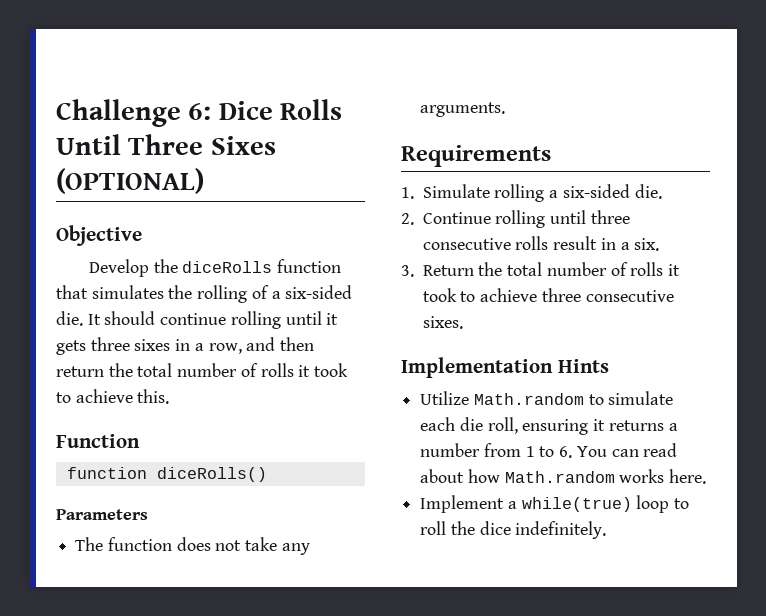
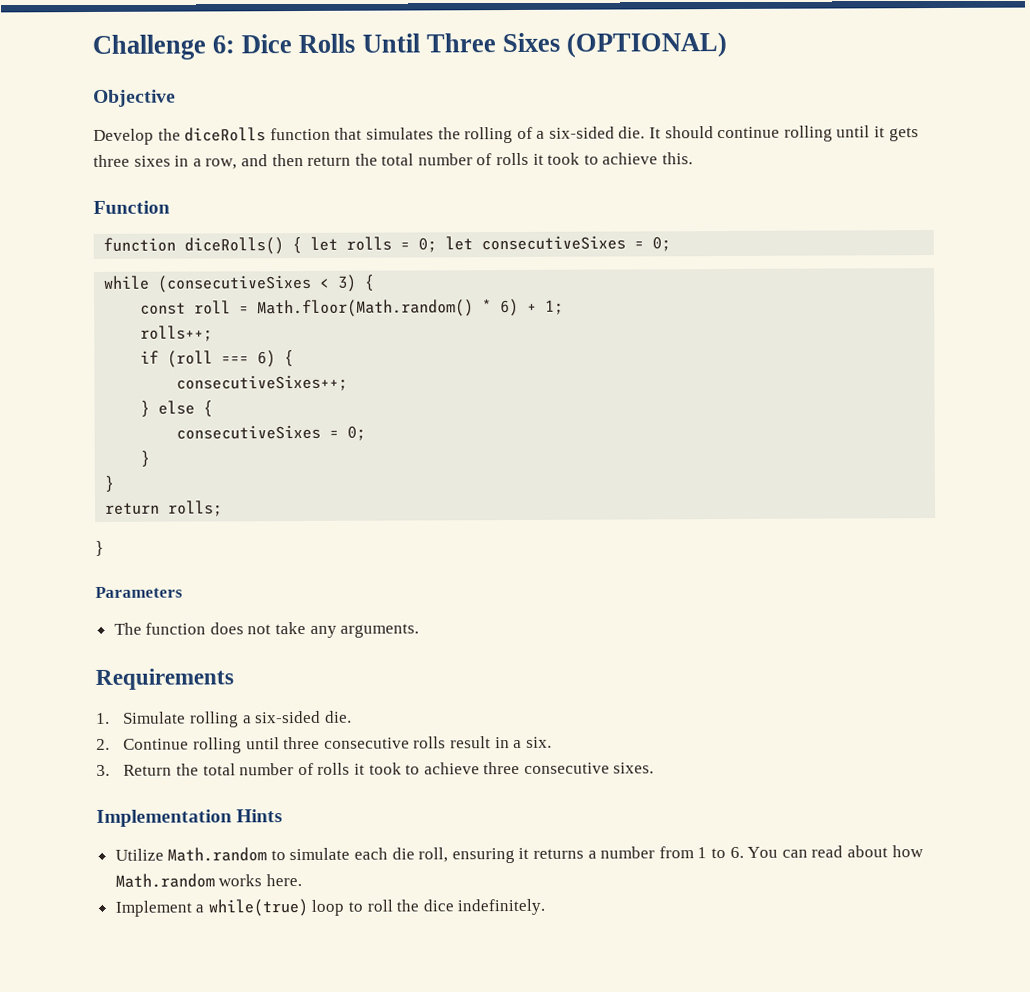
- function diceRolls()
+ function diceRolls() { let rolls = 0; let consecutiveSixes = 0;
+ while (consecutiveSixes < 3) {
+ const roll = Math.floor(Math.random() * 6) + 1;
+ rolls++;
+ if (roll === 6) {
+ consecutiveSixes++;
+ } else {
+ consecutiveSixes = 0;
+ }
+ }
+ return rolls;
+ }

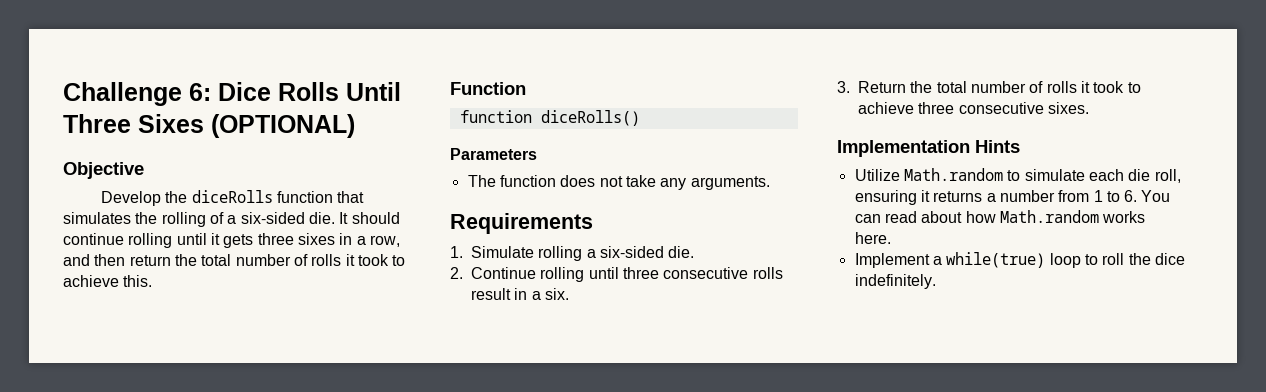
- function diceRolls() { let rolls = 0; let consecutiveSixes = 0;
- while (consecutiveSixes < 3) {
- const roll = Math.floor(Math.random() * 6) + 1;
- rolls++;
- if (roll === 6) {
- consecutiveSixes++;
- } else {
- consecutiveSixes = 0;
- }
- }
- return rolls;
- }
+ function diceRolls()

